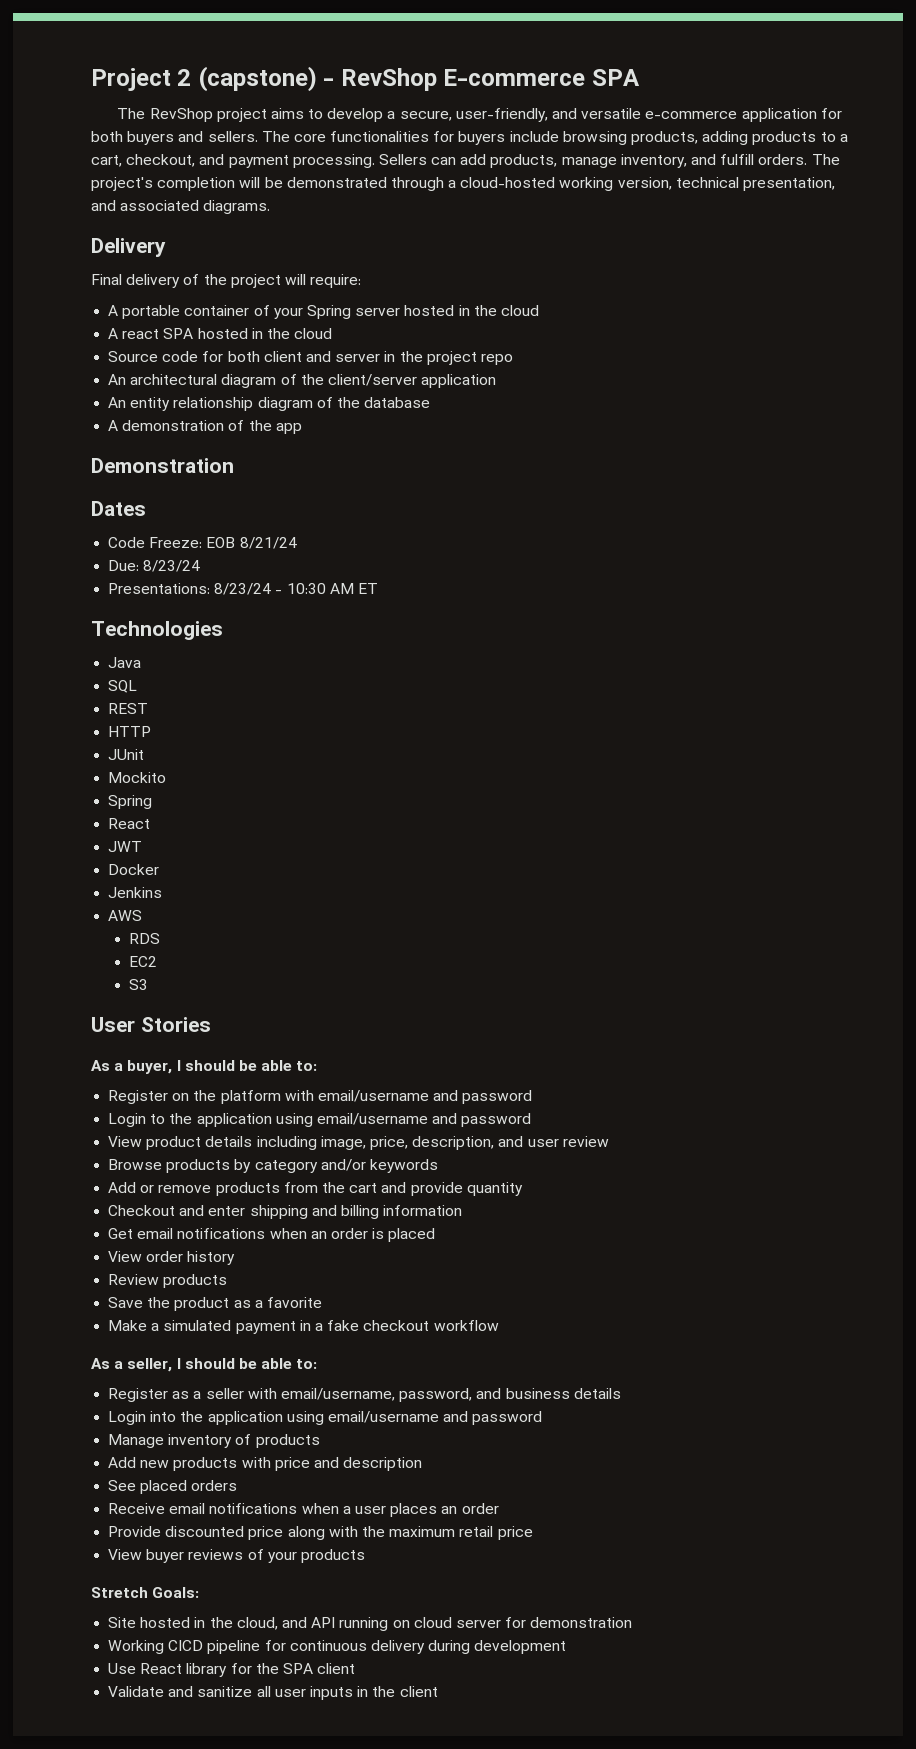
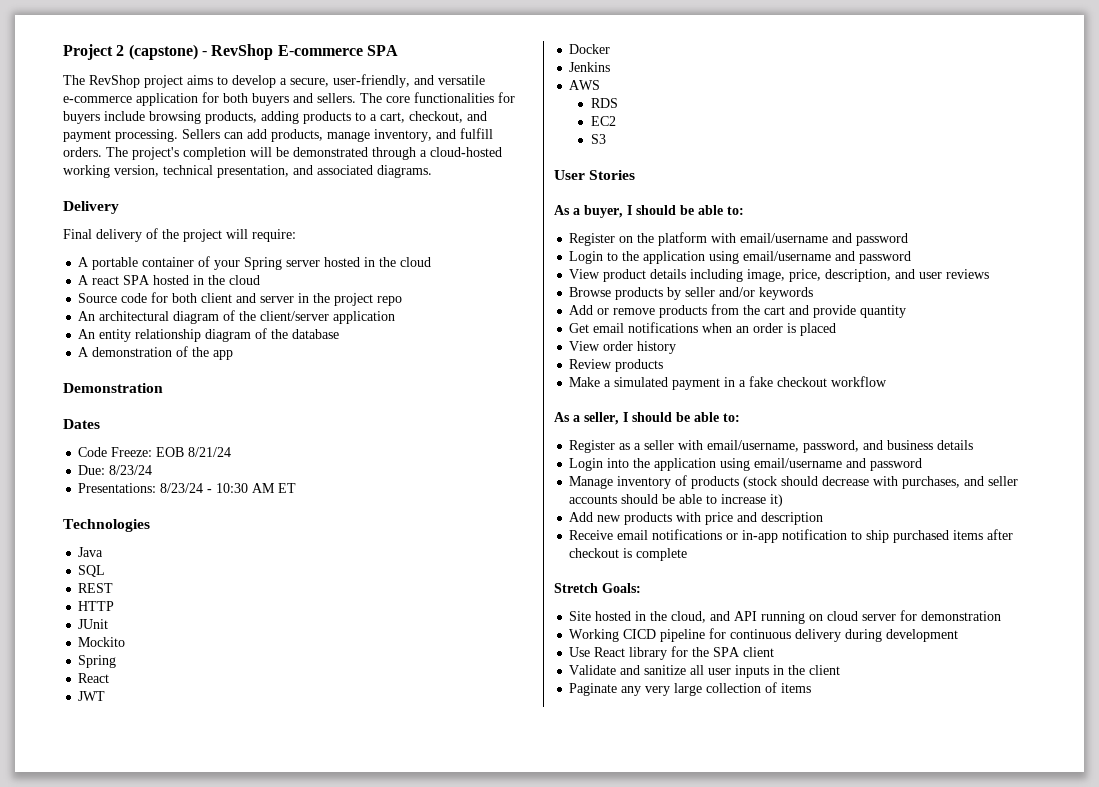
- View product details including image, price, description, and user review
+ View product details including image, price, description, and user reviews
- Browse products by category and/or keywords
+ Browse products by seller and/or keywords
- Checkout and enter shipping and billing information
- Save the product as a favorite
- Manage inventory of products
+ Manage inventory of products (stock should decrease with purchases, and seller accounts should be able to increase it)
- See placed orders
- Receive email notifications when a user places an order
- Provide discounted price along with the maximum retail price
- View buyer reviews of your products
+ Receive email notifications or in-app notification to ship purchased items after checkout is complete
+ Paginate any very large collection of items

